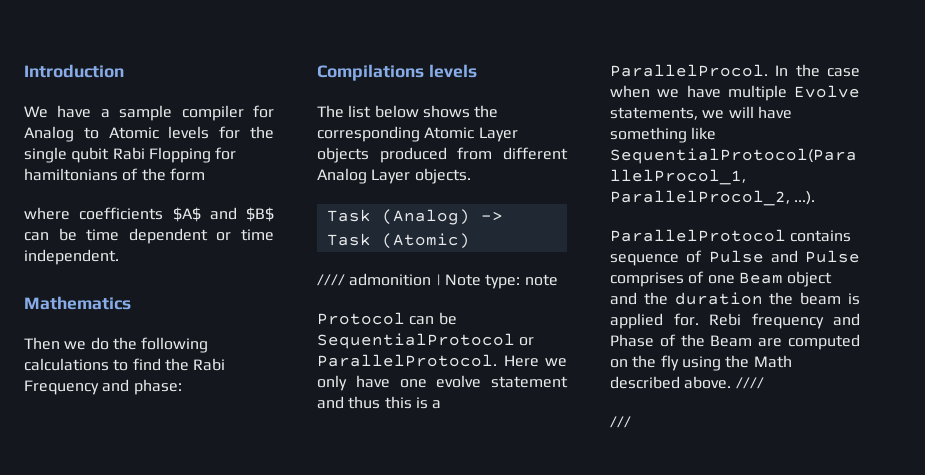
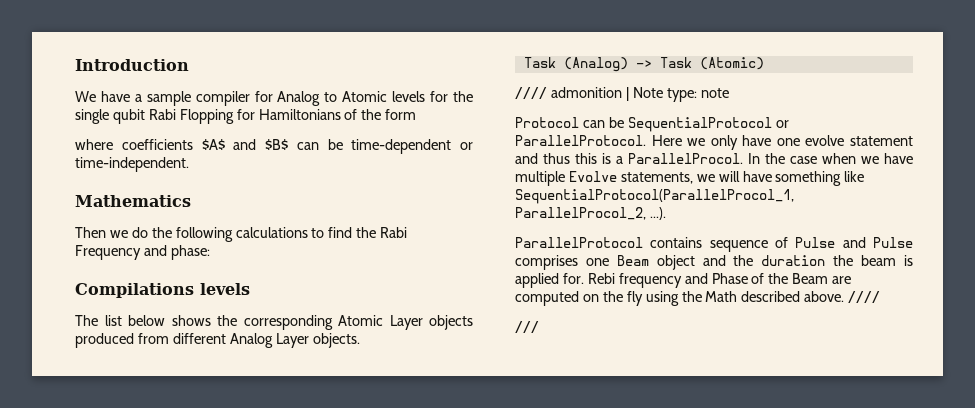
- We have a sample compiler for Analog to Atomic levels for the single qubit Rabi Flopping for hamiltonians of the form
+ We have a sample compiler for Analog to Atomic levels for the single qubit Rabi Flopping for Hamiltonians of the form
- where coefficients $A$ and $B$ can be time dependent or time independent.
+ where coefficients $A$ and $B$ can be time-dependent or time-independent.
- ParallelProtocol contains sequence of Pulse and Pulse comprises of one Beam object and the duration the beam is applied for.
+ ParallelProtocol contains sequence of Pulse and Pulse comprises one Beam object and the duration the beam is applied for.

